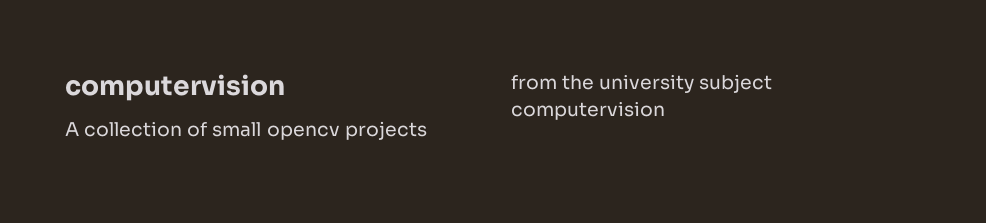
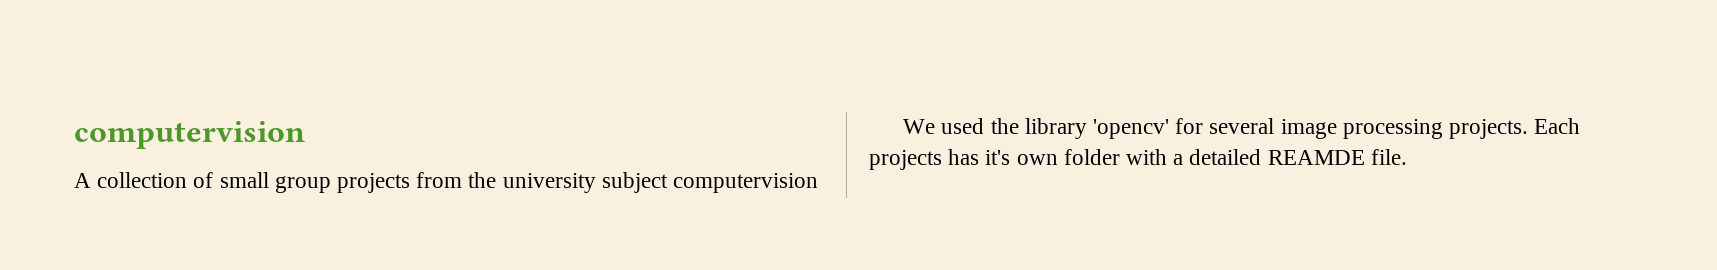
- A collection of small opencv projects from the university subject computervision
+ A collection of small group projects from the university subject computervision
+ We used the library 'opencv' for several image processing projects. Each projects has it's own folder with a detailed REAMDE file.

